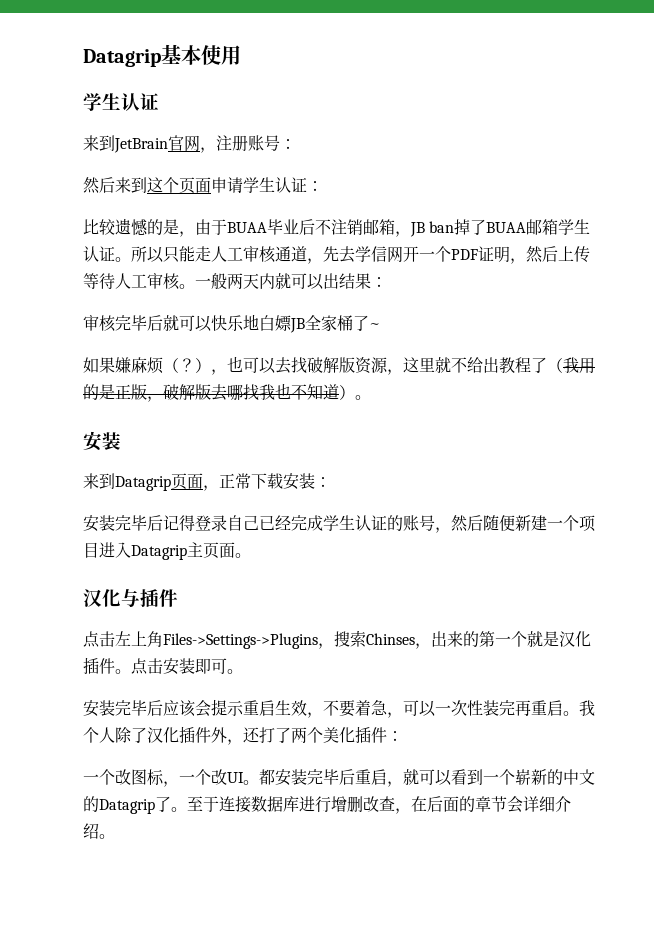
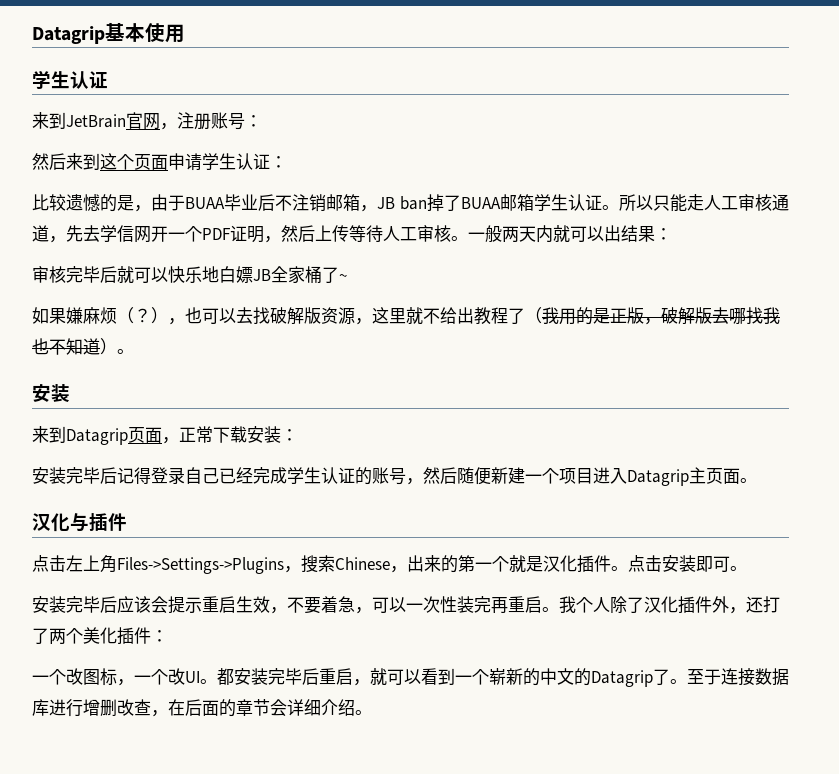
- 点击左上角Files->Settings->Plugins，搜索Chinses，出来的第一个就是汉化插件。
+ 点击左上角Files->Settings->Plugins，搜索Chinese，出来的第一个就是汉化插件。

